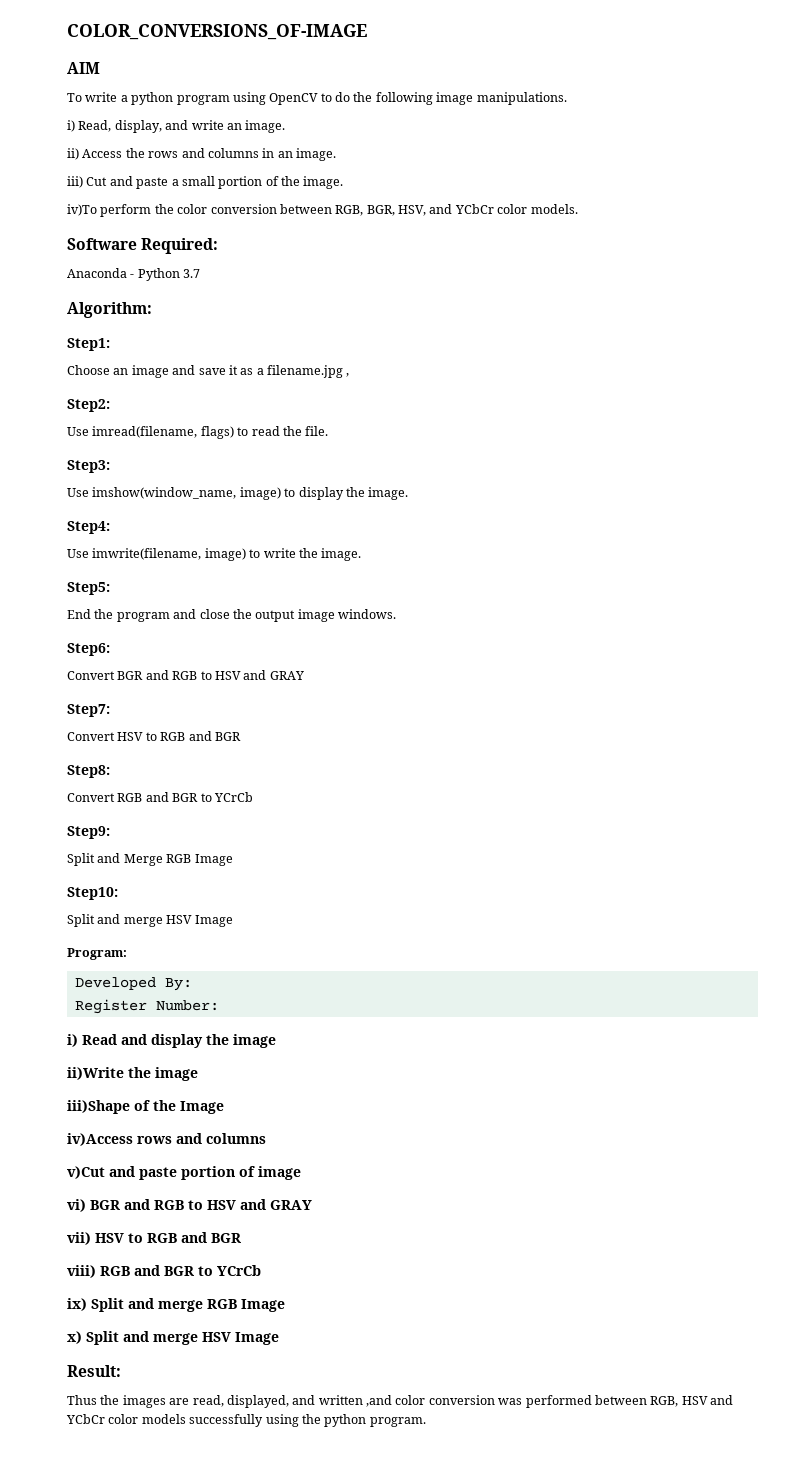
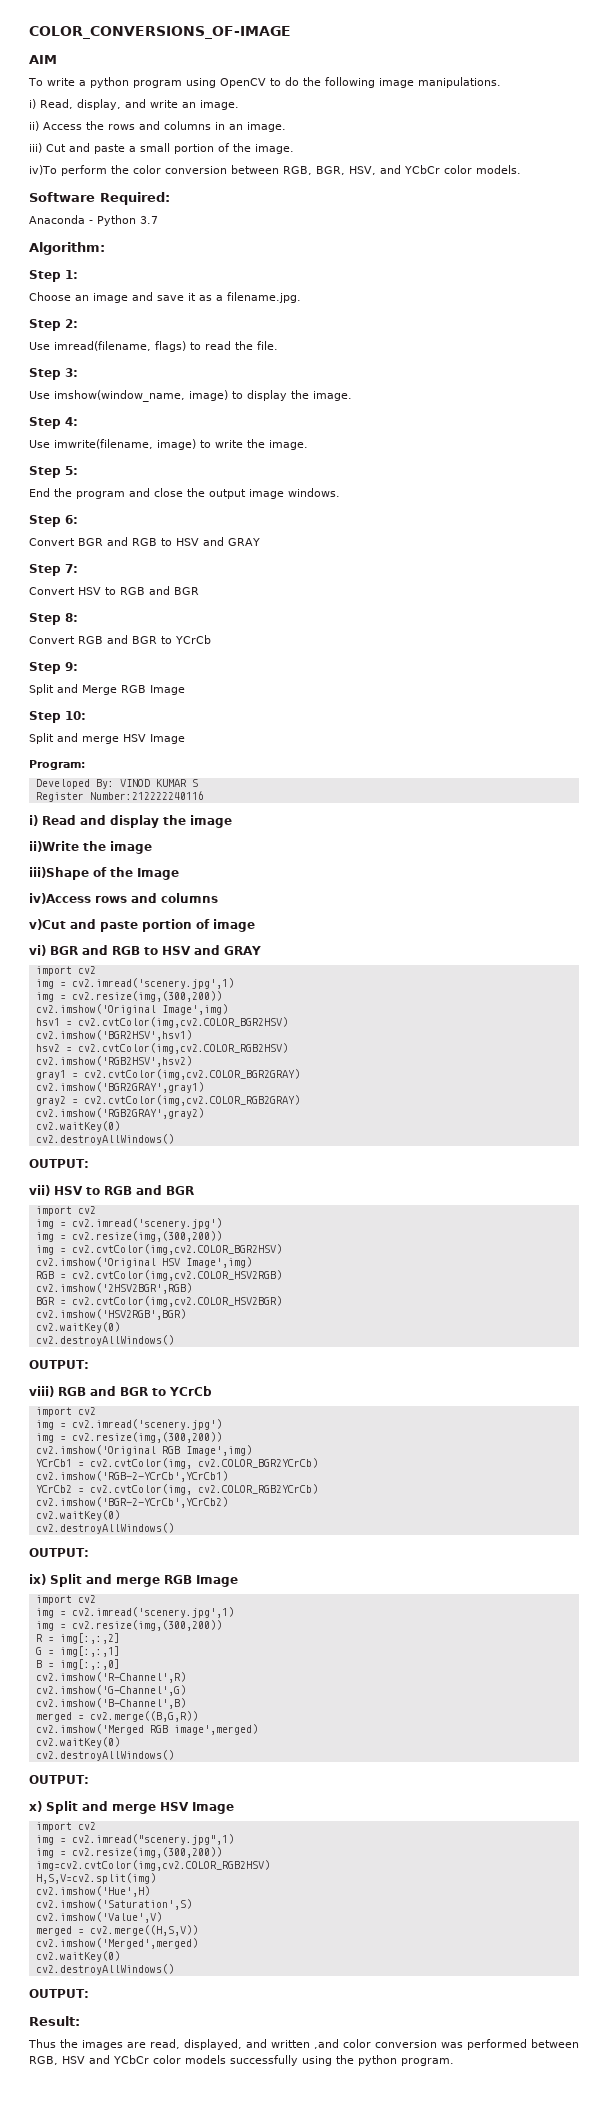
- Step1:
+ Step 1:
- Choose an image and save it as a filename.jpg ,
- Step2:
+ Choose an image and save it as a filename.jpg.
+ Step 2:
- Step3:
+ Step 3:
- Step4:
+ Step 4:
- Step5:
+ Step 5:
- Step6:
+ Step 6:
- Step7:
+ Step 7:
- Step8:
+ Step 8:
- Step9:
+ Step 9:
- Step10:
+ Step 10:
- Developed By:
+ Developed By: VINOD KUMAR S
- Register Number:
+ Register Number:212222240116
  vi) BGR and RGB to HSV and GRAY
+ import cv2
+ img = cv2.imread('scenery.jpg',1)
+ img = cv2.resize(img,(300,200))
+ cv2.imshow('Original Image',img)
+ hsv1 = cv2.cvtColor(img,cv2.COLOR_BGR2HSV)
+ cv2.imshow('BGR2HSV',hsv1)
+ hsv2 = cv2.cvtColor(img,cv2.COLOR_RGB2HSV)
+ cv2.imshow('RGB2HSV',hsv2)
+ gray1 = cv2.cvtColor(img,cv2.COLOR_BGR2GRAY)
+ cv2.imshow('BGR2GRAY',gray1)
+ gray2 = cv2.cvtColor(img,cv2.COLOR_RGB2GRAY)
+ cv2.imshow('RGB2GRAY',gray2)
+ cv2.waitKey(0)
+ cv2.destroyAllWindows()
+ OUTPUT:
  vii) HSV to RGB and BGR
+ import cv2
+ img = cv2.imread('scenery.jpg')
+ img = cv2.resize(img,(300,200))
+ img = cv2.cvtColor(img,cv2.COLOR_BGR2HSV)
+ cv2.imshow('Original HSV Image',img)
+ RGB = cv2.cvtColor(img,cv2.COLOR_HSV2RGB)
+ cv2.imshow('2HSV2BGR',RGB)
+ BGR = cv2.cvtColor(img,cv2.COLOR_HSV2BGR)
+ cv2.imshow('HSV2RGB',BGR)
+ cv2.waitKey(0)
+ cv2.destroyAllWindows()
+ OUTPUT:
  viii) RGB and BGR to YCrCb
+ import cv2
+ img = cv2.imread('scenery.jpg')
+ img = cv2.resize(img,(300,200))
+ cv2.imshow('Original RGB Image',img)
+ YCrCb1 = cv2.cvtColor(img, cv2.COLOR_BGR2YCrCb)
+ cv2.imshow('RGB-2-YCrCb',YCrCb1)
+ YCrCb2 = cv2.cvtColor(img, cv2.COLOR_RGB2YCrCb)
+ cv2.imshow('BGR-2-YCrCb',YCrCb2)
+ cv2.waitKey(0)
+ cv2.destroyAllWindows()
+ OUTPUT:
  ix) Split and merge RGB Image
+ import cv2
+ img = cv2.imread('scenery.jpg',1)
+ img = cv2.resize(img,(300,200))
+ R = img[:,:,2]
+ G = img[:,:,1]
+ B = img[:,:,0]
+ cv2.imshow('R-Channel',R)
+ cv2.imshow('G-Channel',G)
+ cv2.imshow('B-Channel',B)
+ merged = cv2.merge((B,G,R))
+ cv2.imshow('Merged RGB image',merged)
+ cv2.waitKey(0)
+ cv2.destroyAllWindows()
+ OUTPUT:
  x) Split and merge HSV Image
+ import cv2
+ img = cv2.imread("scenery.jpg",1)
+ img = cv2.resize(img,(300,200))
+ img=cv2.cvtColor(img,cv2.COLOR_RGB2HSV)
+ H,S,V=cv2.split(img)
+ cv2.imshow('Hue',H)
+ cv2.imshow('Saturation',S)
+ cv2.imshow('Value',V)
+ merged = cv2.merge((H,S,V))
+ cv2.imshow('Merged',merged)
+ cv2.waitKey(0)
+ cv2.destroyAllWindows()
+ OUTPUT:

